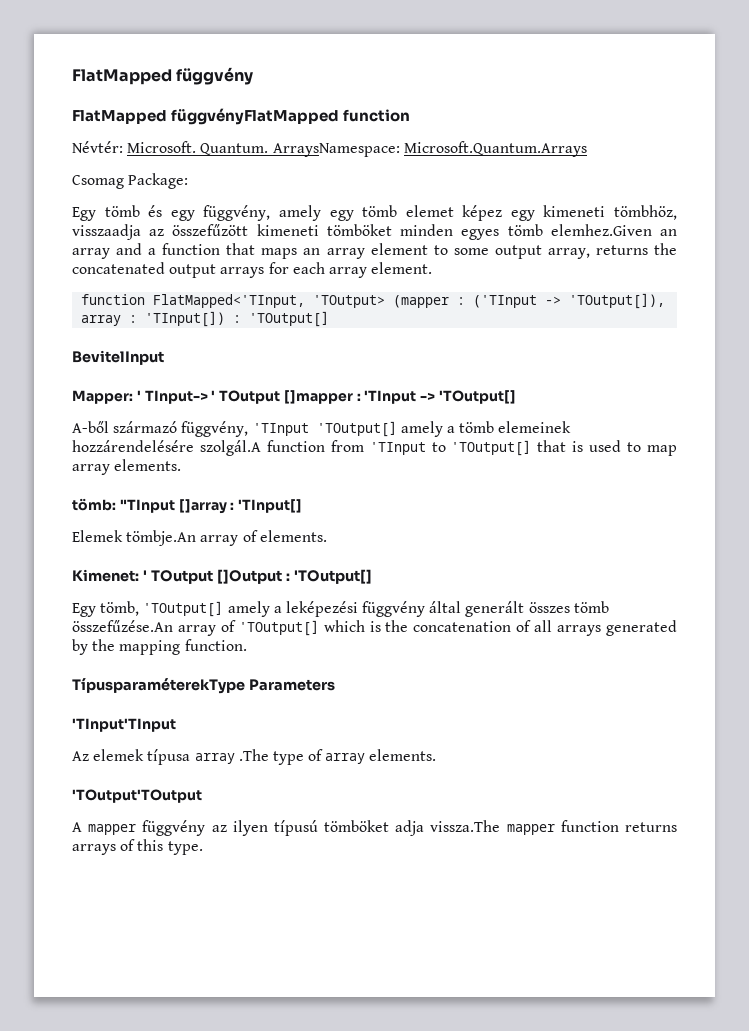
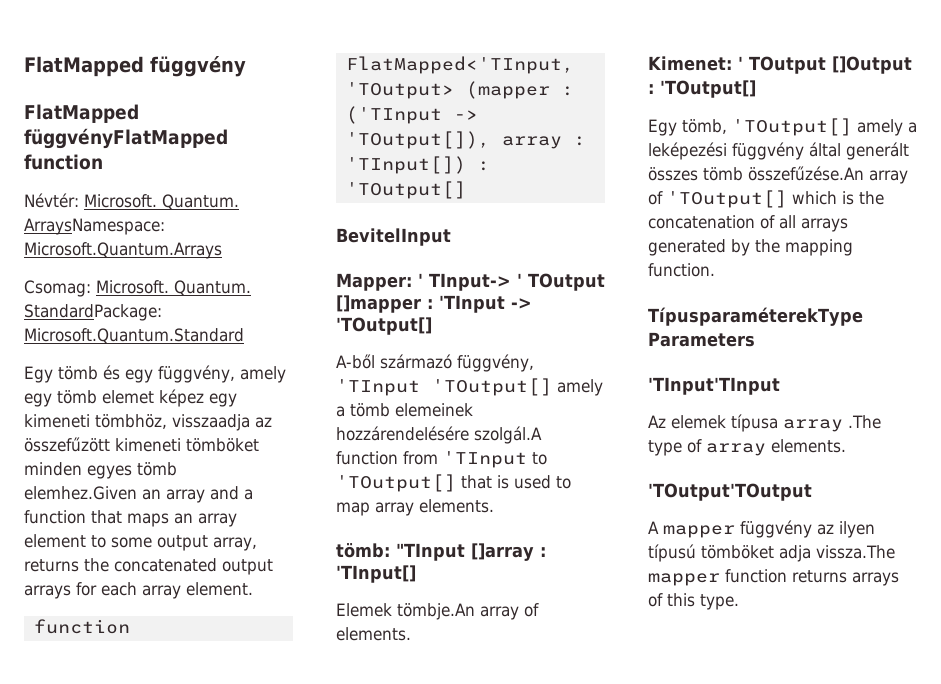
- Csomag Package:
+ Csomag: Microsoft. Quantum. StandardPackage: Microsoft.Quantum.Standard

